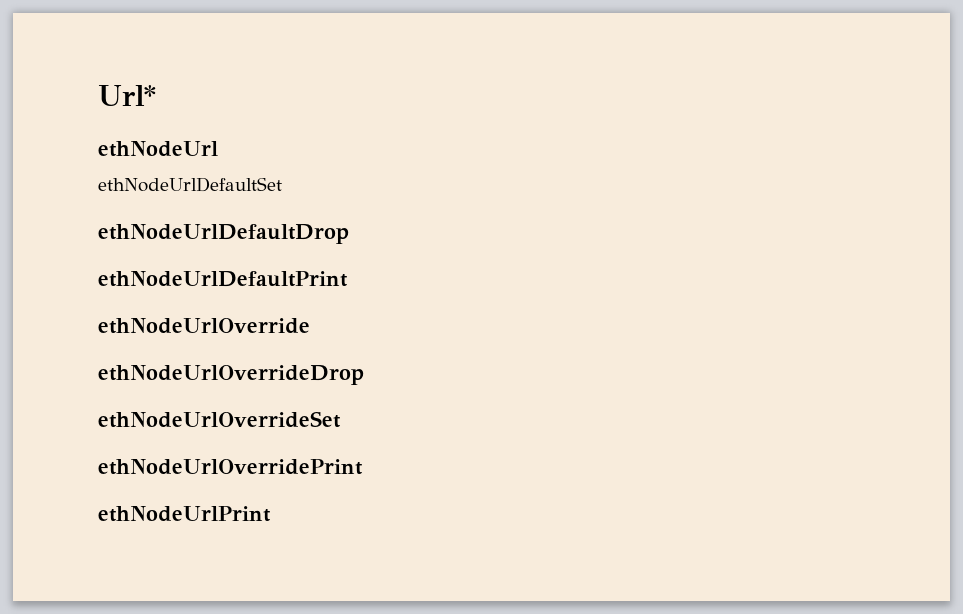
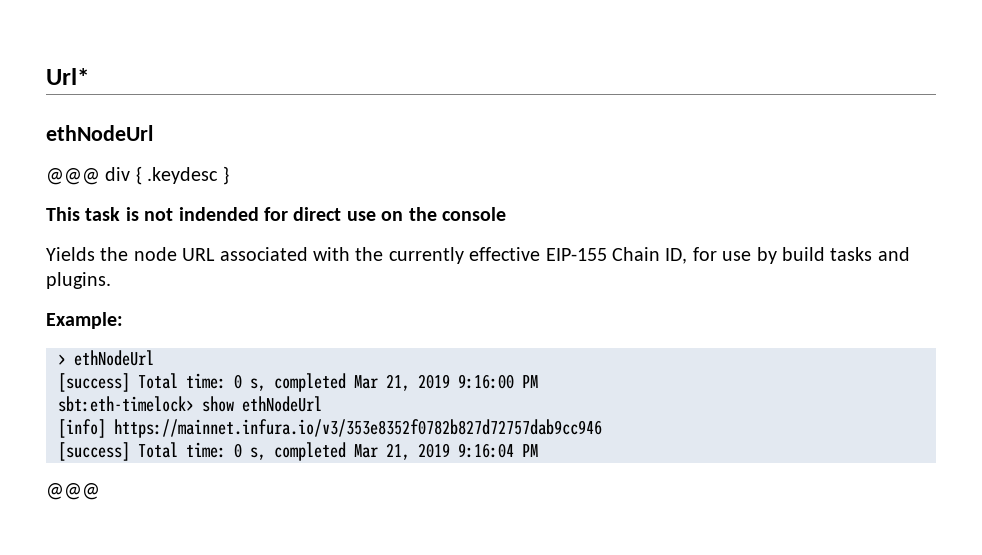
- ethNodeUrlDefaultSet
- ethNodeUrlDefaultDrop
- ethNodeUrlDefaultPrint
- ethNodeUrlOverride
- ethNodeUrlOverrideDrop
- ethNodeUrlOverrideSet
- ethNodeUrlOverridePrint
- ethNodeUrlPrint
+ @@@ div { .keydesc }
+ This task is not indended for direct use on the console
+ Yields the node URL associated with the currently effective EIP-155 Chain ID, for use by build tasks and plugins.
+ Example:
+ > ethNodeUrl
+ [success] Total time: 0 s, completed Mar 21, 2019 9:16:00 PM
+ sbt:eth-timelock> show ethNodeUrl
+ [info] https://mainnet.infura.io/v3/353e8352f0782b827d72757dab9cc946
+ [success] Total time: 0 s, completed Mar 21, 2019 9:16:04 PM
+ @@@

